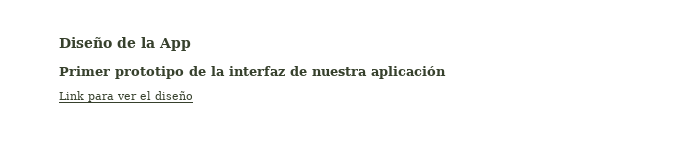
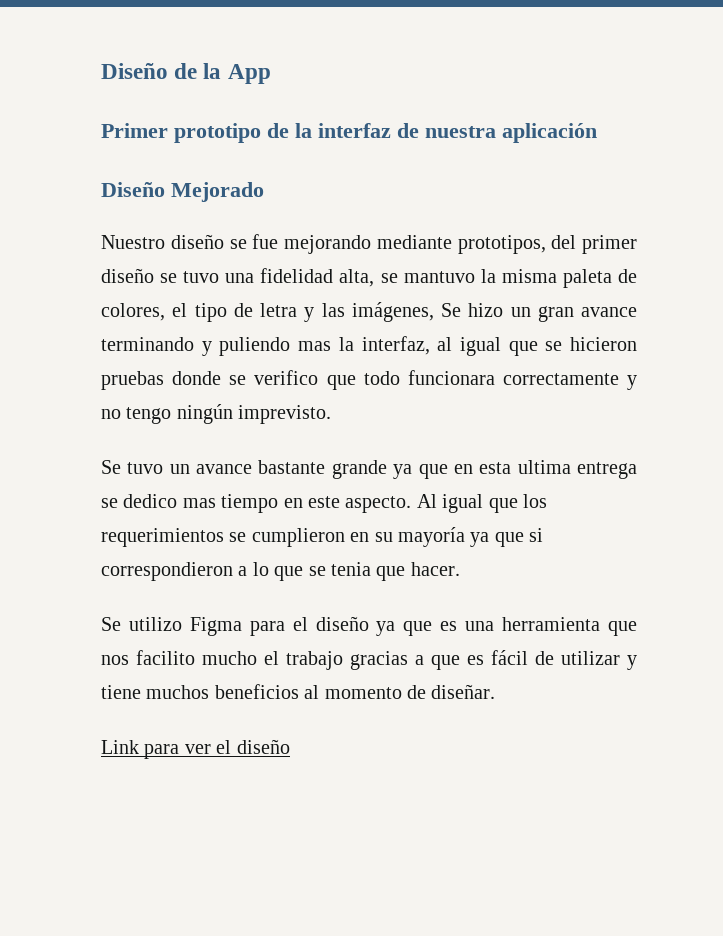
+ Diseño Mejorado
+ Nuestro diseño se fue mejorando mediante prototipos, del primer diseño se tuvo una fidelidad alta, se mantuvo la misma paleta de colores, el tipo de letra y las imágenes, Se hizo un gran avance terminando y puliendo mas la interfaz, al igual que se hicieron pruebas donde se verifico que todo funcionara correctamente y no tengo ningún imprevisto.
+ Se tuvo un avance bastante grande ya que en esta ultima entrega se dedico mas tiempo en este aspecto. Al igual que los requerimientos se cumplieron en su mayoría ya que si correspondieron a lo que se tenia que hacer.
+ Se utilizo Figma para el diseño ya que es una herramienta que nos facilito mucho el trabajo gracias a que es fácil de utilizar y tiene muchos beneficios al momento de diseñar.

